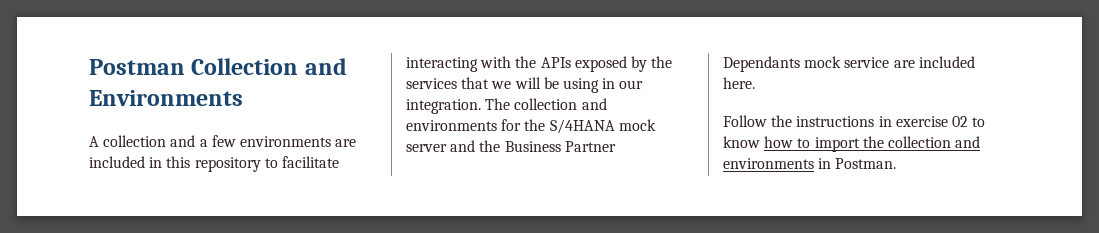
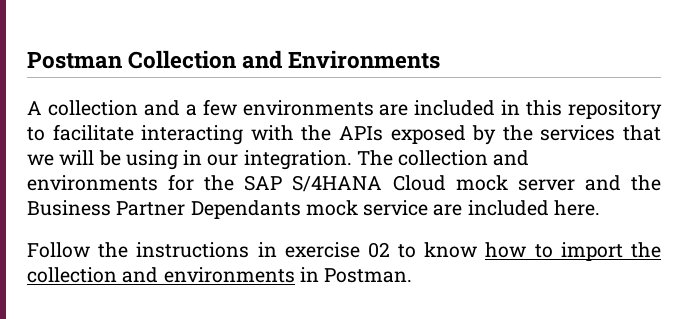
- The collection and environments for the S/4HANA mock server and the Business Partner Dependants mock service are included here.
+ The collection and environments for the SAP S/4HANA Cloud mock server and the Business Partner Dependants mock service are included here.

